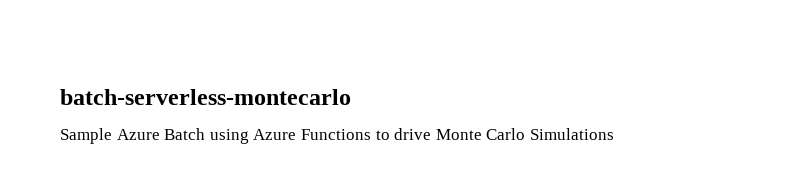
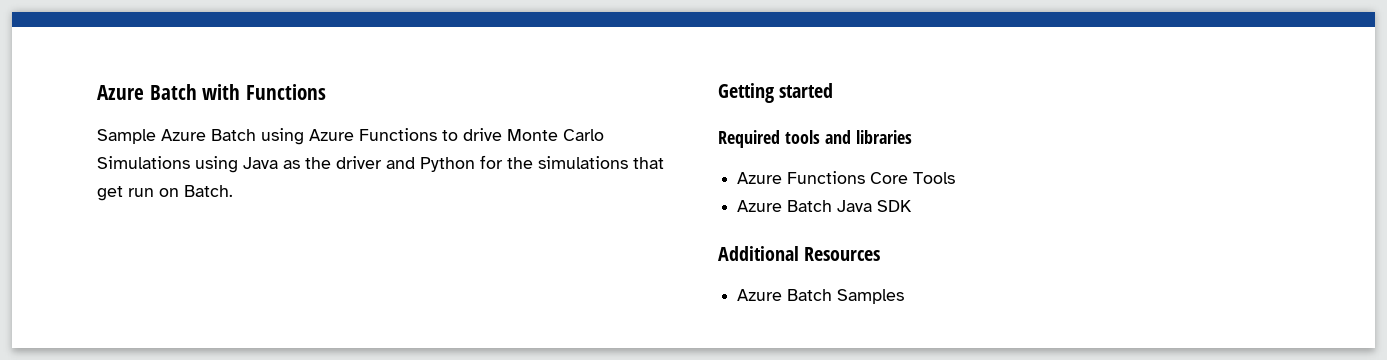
- batch-serverless-montecarlo
+ Azure Batch with Functions
- Sample Azure Batch using Azure Functions to drive Monte Carlo Simulations
+ Sample Azure Batch using Azure Functions to drive Monte Carlo Simulations using Java as the driver and Python for the simulations that get run on Batch.
+ Getting started
+ Required tools and libraries
+ Azure Functions Core Tools
+ Azure Batch Java SDK
+ Additional Resources
+ Azure Batch Samples

